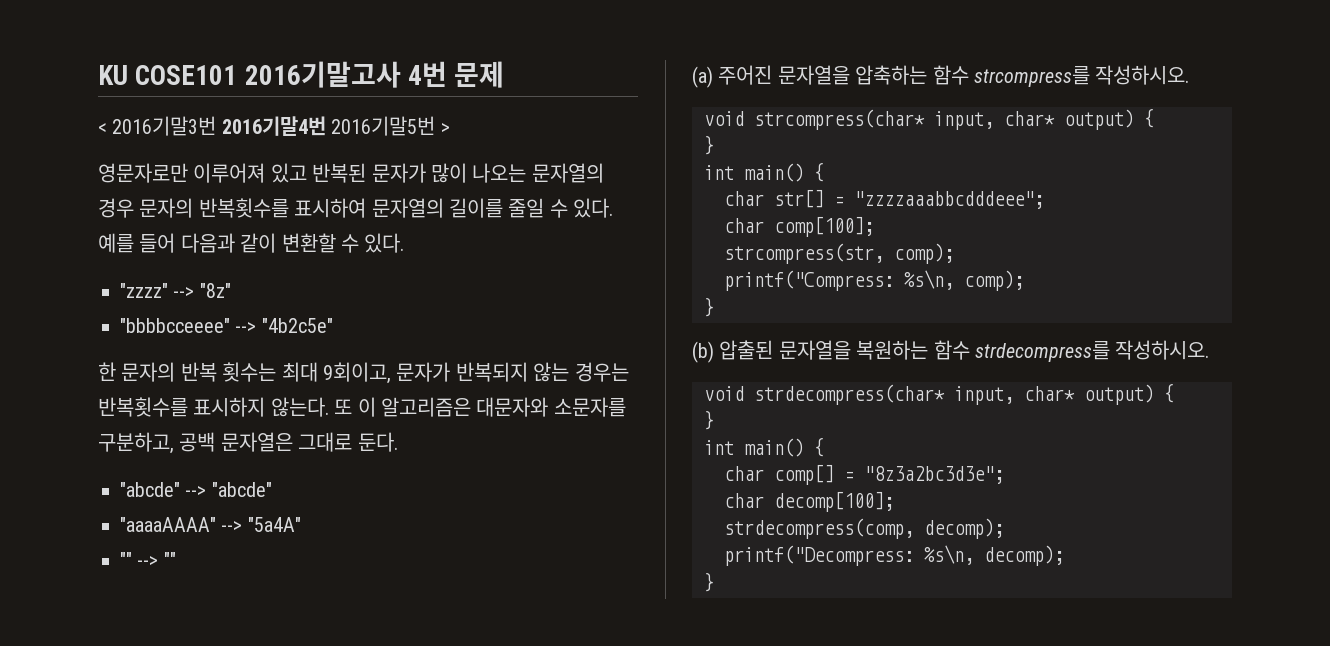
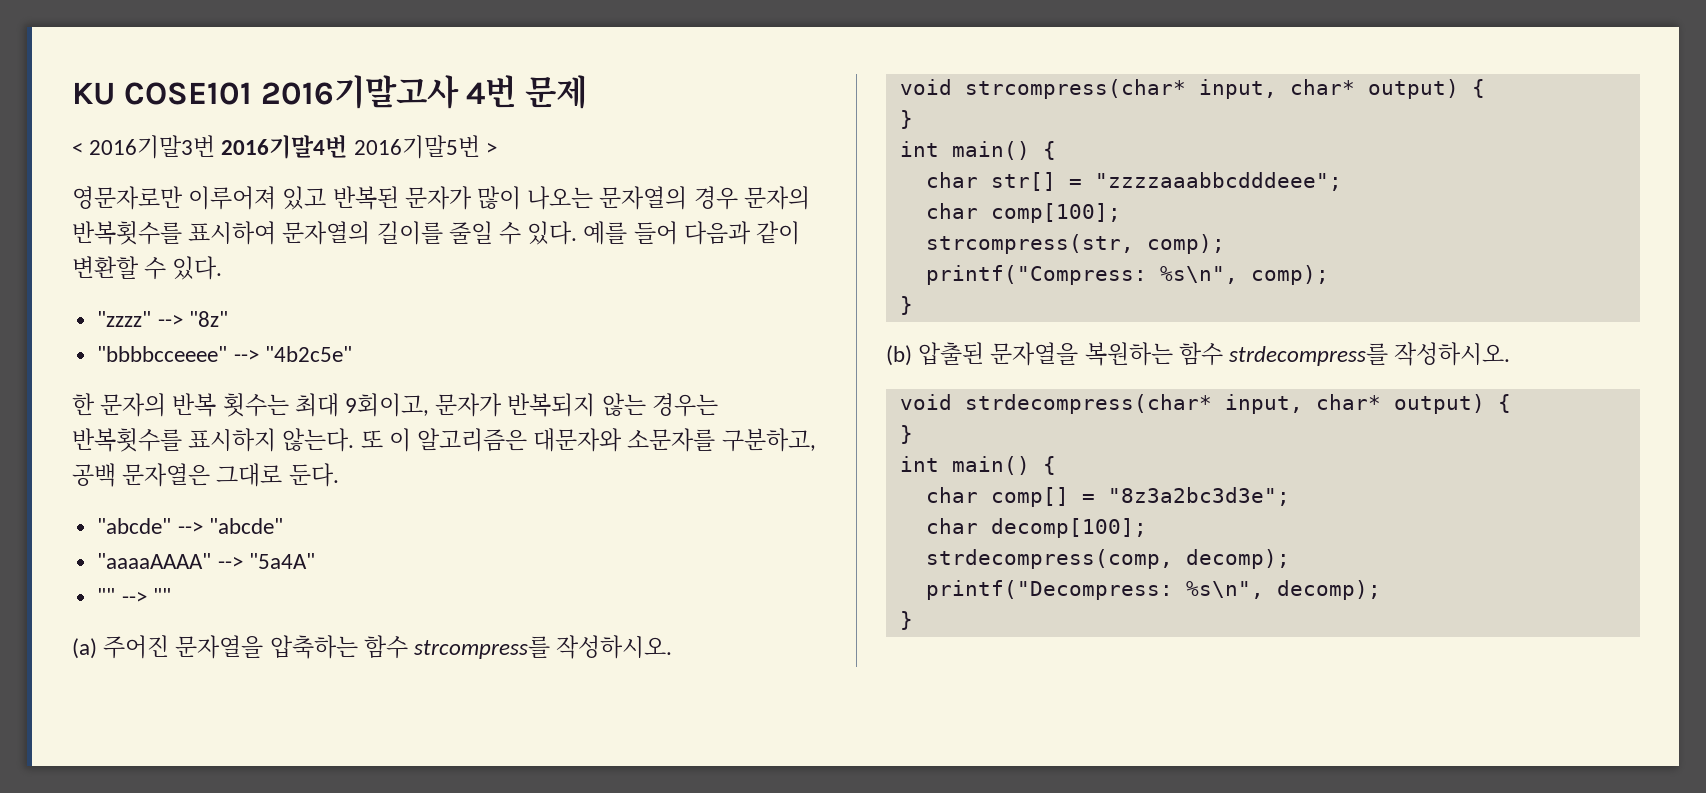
- printf("Compress: %s\n, comp);
+ printf("Compress: %s\n", comp);
- printf("Decompress: %s\n, decomp);
+ printf("Decompress: %s\n", decomp);

